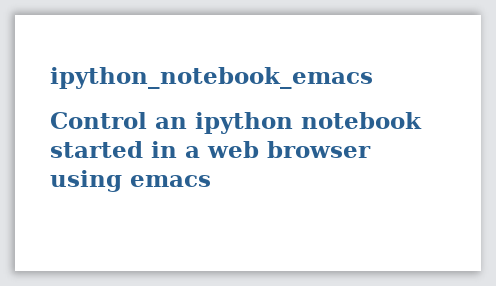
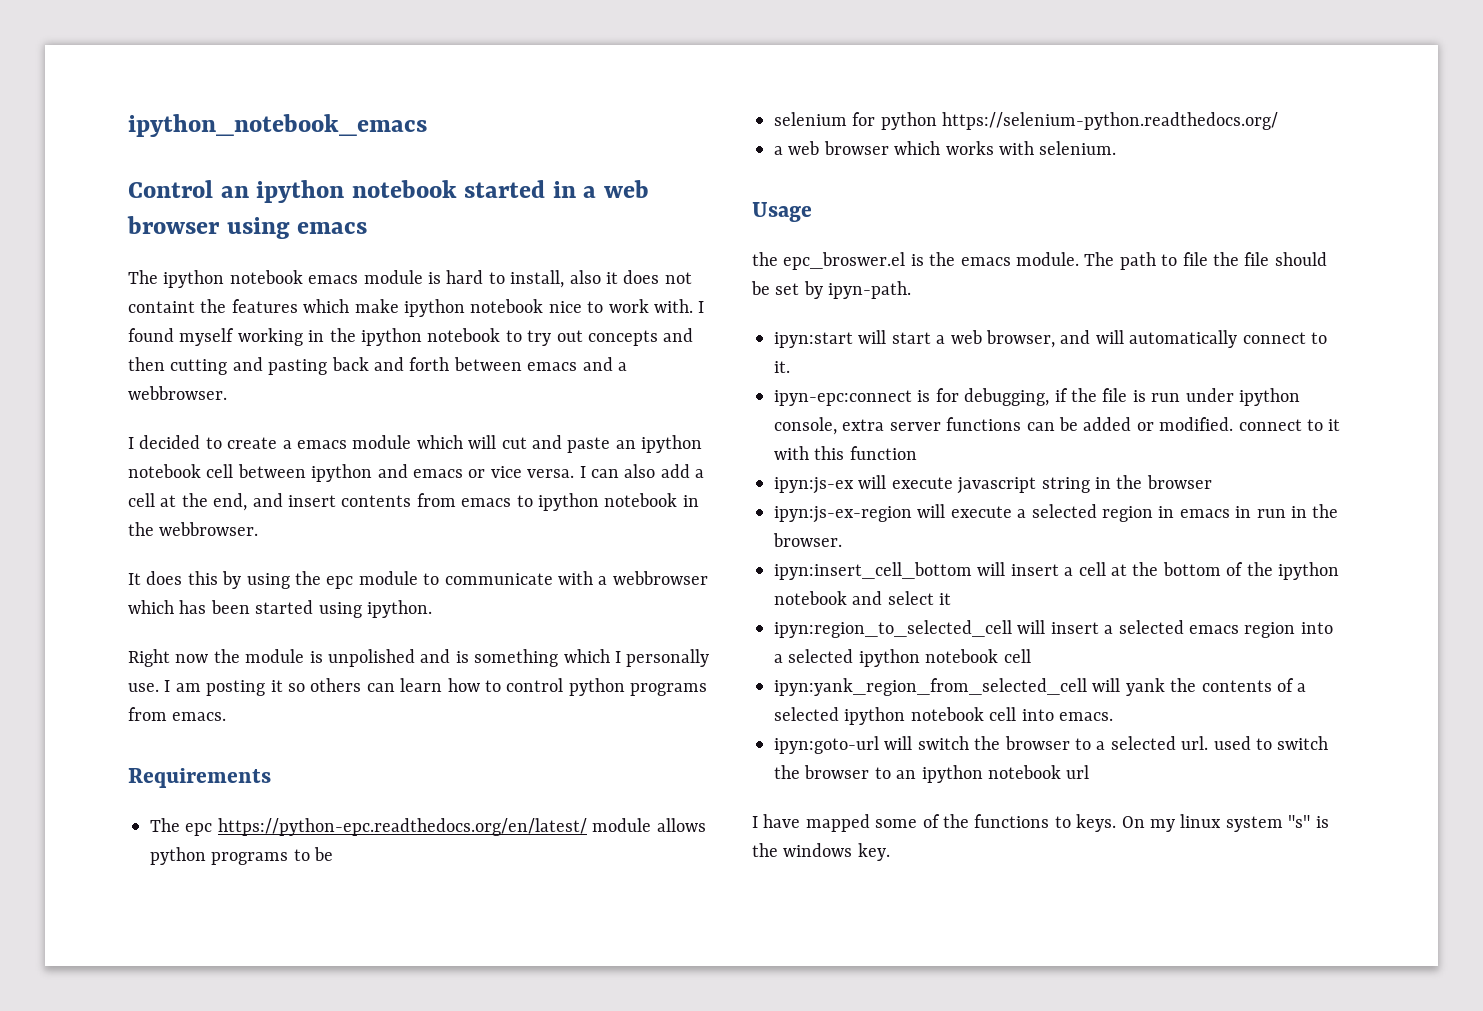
+ The ipython notebook emacs module is hard to install, also it does not containt the features which make ipython notebook nice to work with. I found myself working in the ipython notebook to try out concepts and then cutting and pasting back and forth between emacs and a webbrowser.
+ I decided to create a emacs module which will cut and paste an ipython notebook cell between ipython and emacs or vice versa. I can also add a cell at the end, and insert contents from emacs to ipython notebook in the webbrowser.
+ It does this by using the epc module to communicate with a webbrowser which has been started using ipython.
+ Right now the module is unpolished and is something which I personally use. I am posting it so others can learn how to control python programs from emacs.
+ Requirements
+ The epc https://python-epc.readthedocs.org/en/latest/ module allows python programs to be
+ selenium for python https://selenium-python.readthedocs.org/
+ a web browser which works with selenium.
+ Usage
+ the epc_broswer.el is the emacs module. The path to file the file should be set by ipyn-path.
+ ipyn:start will start a web browser, and will automatically connect to it.
+ ipyn-epc:connect is for debugging, if the file is run under ipython console, extra server functions can be added or modified. connect to it with this function
+ ipyn:js-ex will execute javascript string in the browser
+ ipyn:js-ex-region will execute a selected region in emacs in run in the browser.
+ ipyn:insert_cell_bottom will insert a cell at the bottom of the ipython notebook and select it
+ ipyn:region_to_selected_cell will insert a selected emacs region into a selected ipython notebook cell
+ ipyn:yank_region_from_selected_cell will yank the contents of a selected ipython notebook cell into emacs.
+ ipyn:goto-url will switch the browser to a selected url. used to switch the browser to an ipython notebook url
+ I have mapped some of the functions to keys. On my linux system "s" is the windows key.

